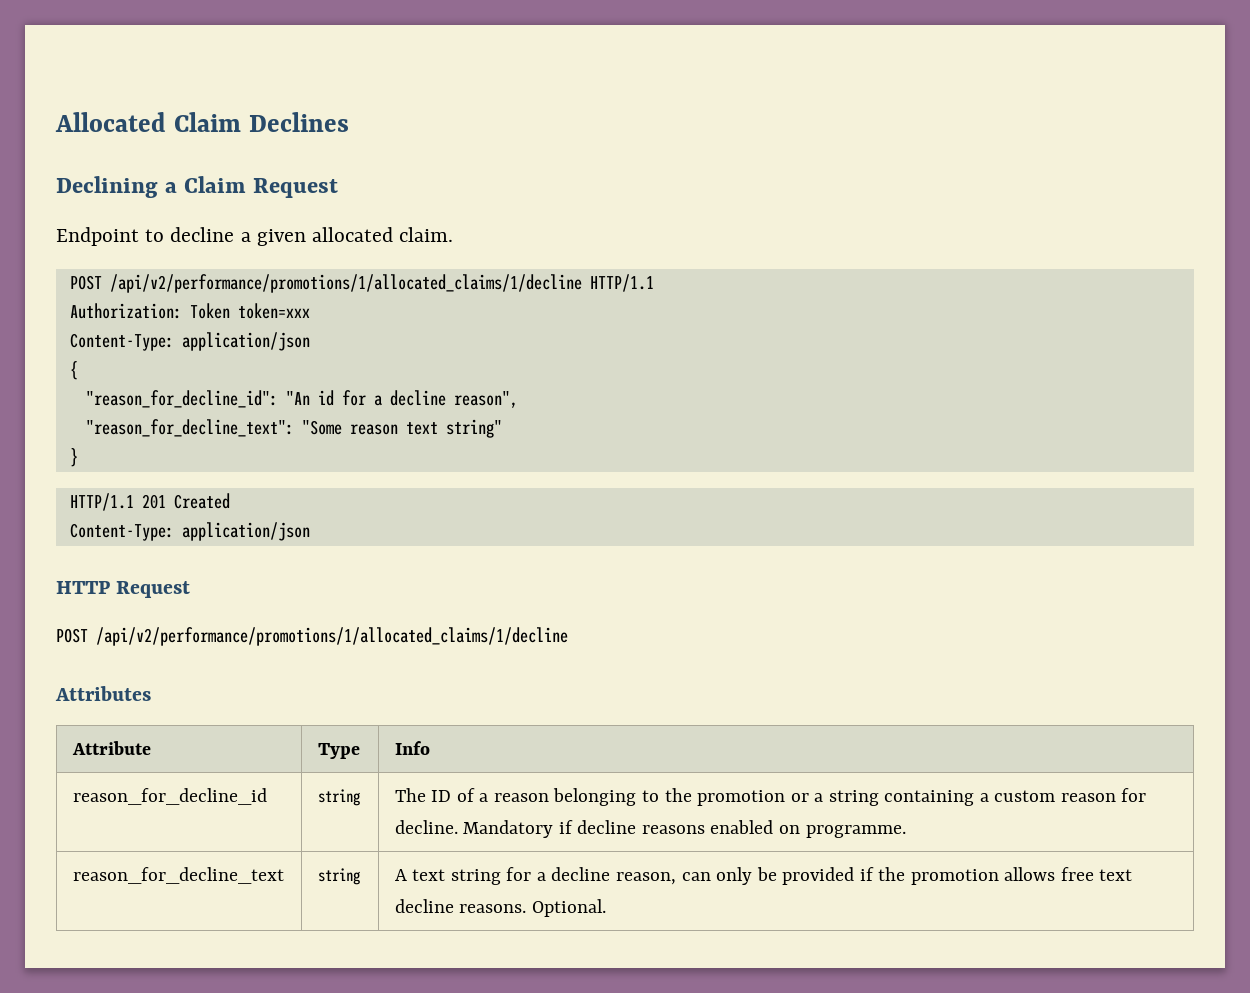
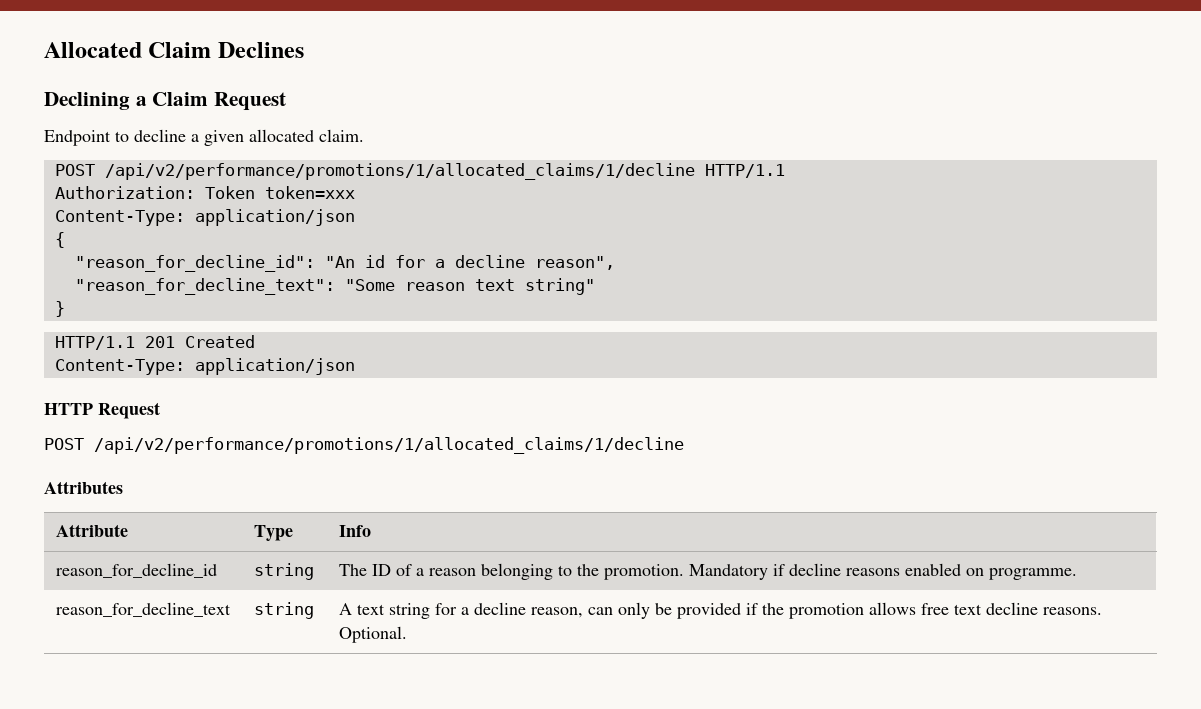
- reason_for_decline_id | string | The ID of a reason belonging to the promotion or a string containing a custom reason for decline. Mandatory if decline reasons enabled on programme.
+ reason_for_decline_id | string | The ID of a reason belonging to the promotion. Mandatory if decline reasons enabled on programme.

